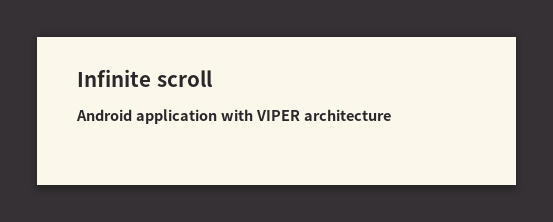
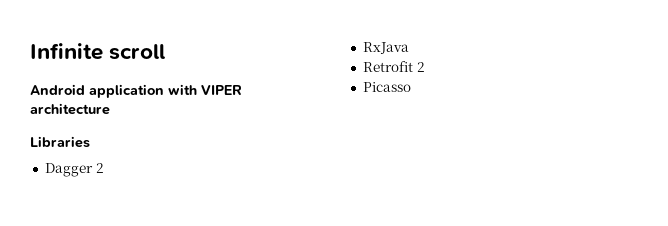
+ Libraries
+ Dagger 2
+ RxJava
+ Retrofit 2
+ Picasso

